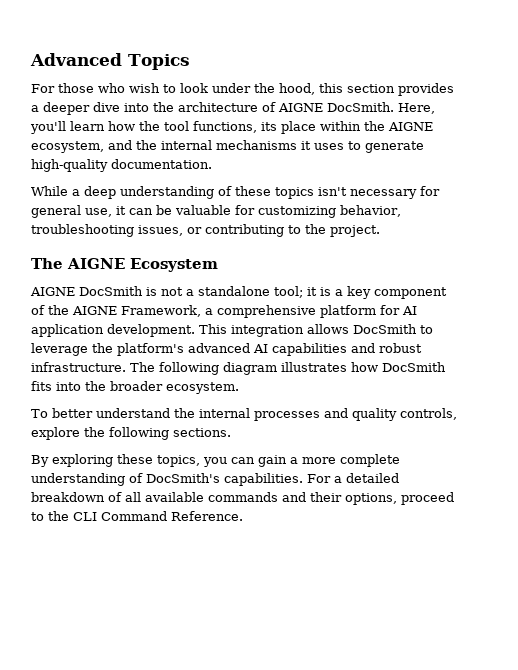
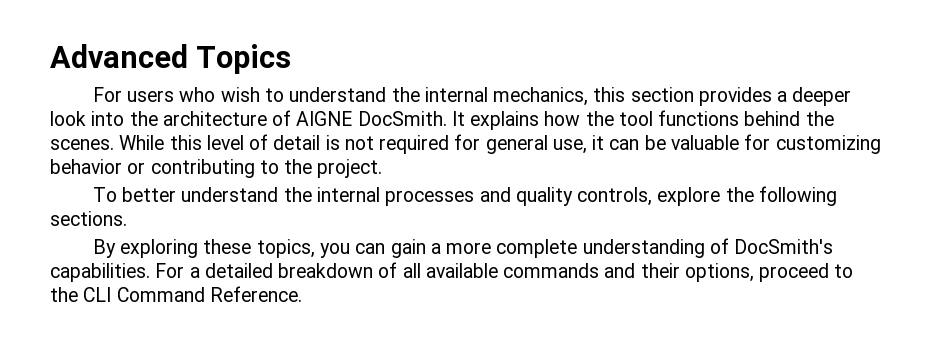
- For those who wish to look under the hood, this section provides a deeper dive into the architecture of AIGNE DocSmith.
+ For users who wish to understand the internal mechanics, this section provides a deeper look into the architecture of AIGNE DocSmith.
- Here, you'll learn how the tool functions, its place within the AIGNE ecosystem, and the internal mechanisms it uses to generate high-quality documentation.
- While a deep understanding of these topics isn't necessary for general use, it can be valuable for customizing behavior, troubleshooting issues, or contributing to the project.
+ It explains how the tool functions behind the scenes. While this level of detail is not required for general use, it can be valuable for customizing behavior or contributing to the project.
- The AIGNE Ecosystem
- AIGNE DocSmith is not a standalone tool; it is a key component of the AIGNE Framework, a comprehensive platform for AI application development. This integration allows DocSmith to leverage the platform's advanced AI capabilities and robust infrastructure. The following diagram illustrates how DocSmith fits into the broader ecosystem.

